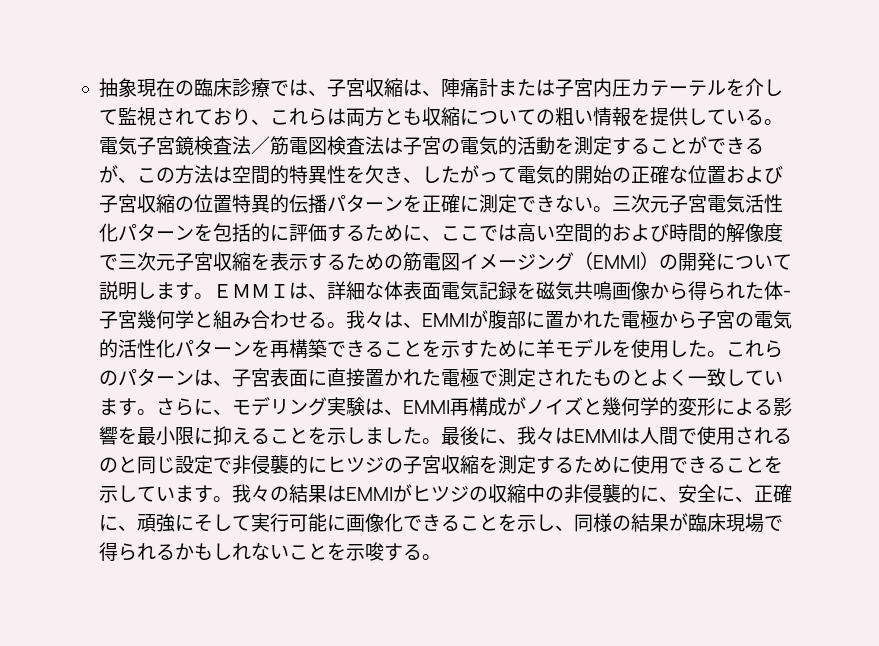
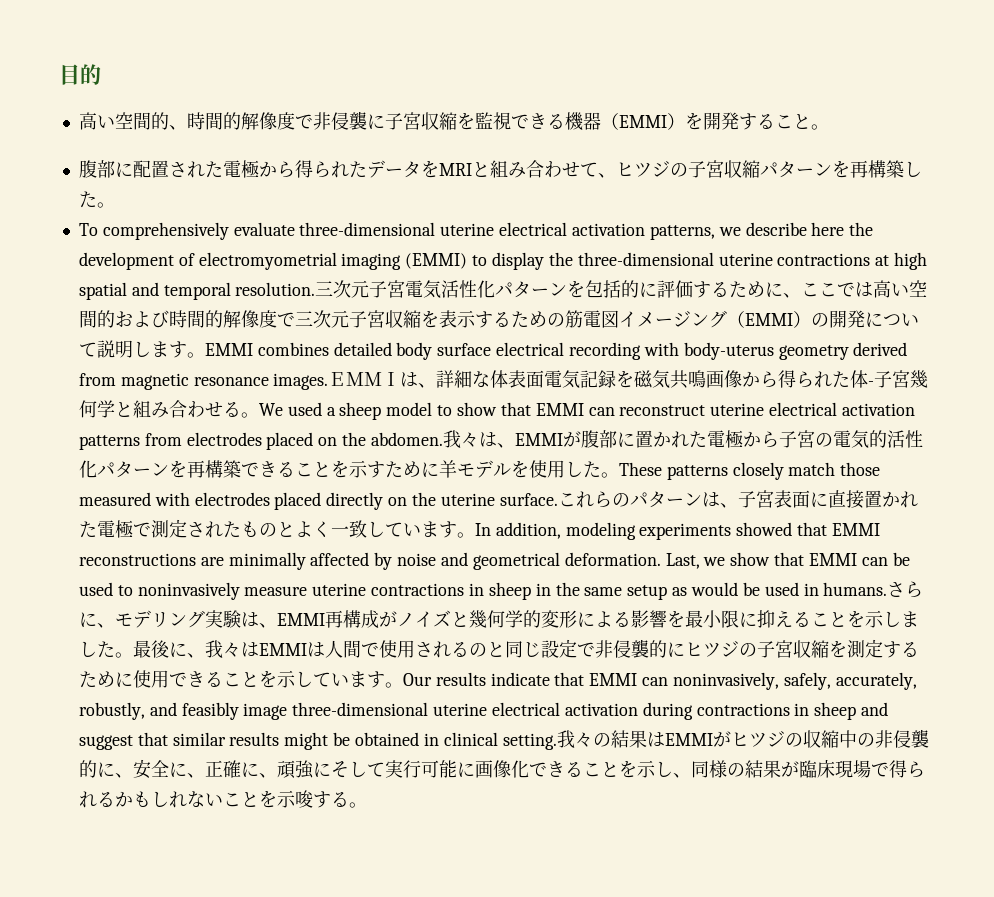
- 抽象現在の臨床診療では、子宮収縮は、陣痛計または子宮内圧カテーテルを介して監視されており、これらは両方とも収縮についての粗い情報を提供している。電気子宮鏡検査法／筋電図検査法は子宮の電気的活動を測定することができるが、この方法は空間的特異性を欠き、したがって電気的開始の正確な位置および子宮収縮の位置特異的伝播パターンを正確に測定できない。
+ 目的
+ 高い空間的、時間的解像度で非侵襲に子宮収縮を監視できる機器（EMMI）を開発すること。
+ 腹部に配置された電極から得られたデータをMRIと組み合わせて、ヒツジの子宮収縮パターンを再構築した。
+ To comprehensively evaluate three-dimensional uterine electrical activation patterns, we describe here the development of electromyometrial imaging (EMMI) to display the three-dimensional uterine contractions at high spatial and temporal resolution.
+ EMMI combines detailed body surface electrical recording with body-uterus geometry derived from magnetic resonance images.
+ We used a sheep model to show that EMMI can reconstruct uterine electrical activation patterns from electrodes placed on the abdomen.
+ These patterns closely match those measured with electrodes placed directly on the uterine surface.
+ In addition, modeling experiments showed that EMMI reconstructions are minimally affected by noise and geometrical deformation. Last, we show that EMMI can be used to noninvasively measure uterine contractions in sheep in the same setup as would be used in humans.
+ Our results indicate that EMMI can noninvasively, safely, accurately, robustly, and feasibly image three-dimensional uterine electrical activation during contractions in sheep and suggest that similar results might be obtained in clinical setting.

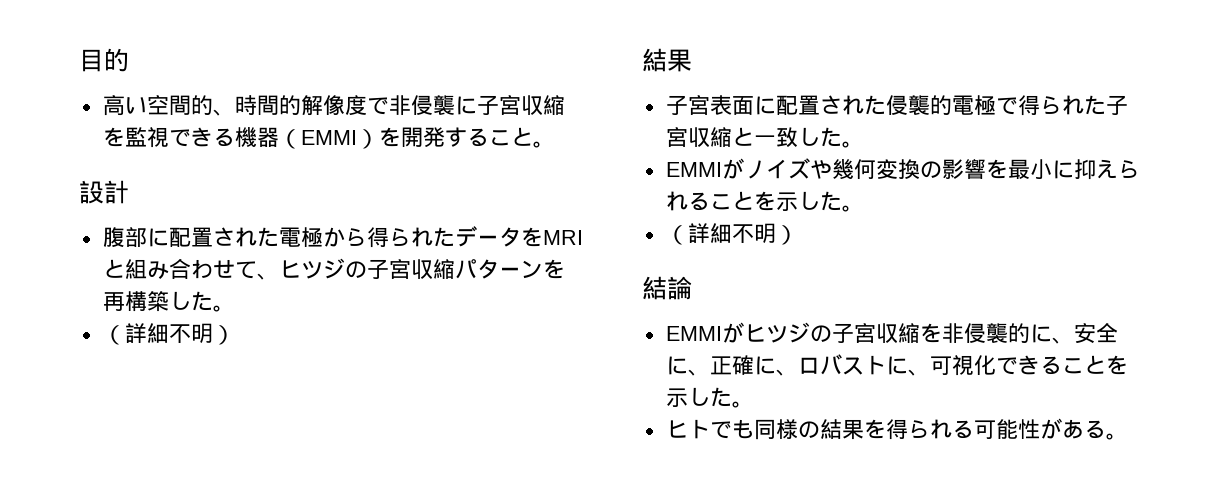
+ 設計
  腹部に配置された電極から得られたデータをMRIと組み合わせて、ヒツジの子宮収縮パターンを再構築した。
- To comprehensively evaluate three-dimensional uterine electrical activation patterns, we describe here the development of electromyometrial imaging (EMMI) to display the three-dimensional uterine contractions at high spatial and temporal resolution.三次元子宮電気活性化パターンを包括的に評価するために、ここでは高い空間的および時間的解像度で三次元子宮収縮を表示するための筋電図イメージング（EMMI）の開発について説明します。EMMI combines detailed body surface electrical recording with body-uterus geometry derived from magnetic resonance images.ＥＭＭＩは、詳細な体表面電気記録を磁気共鳴画像から得られた体-子宮幾何学と組み合わせる。We used a sheep model to show that EMMI can reconstruct uterine electrical activation patterns from electrodes placed on the abdomen.我々は、EMMIが腹部に置かれた電極から子宮の電気的活性化パターンを再構築できることを示すために羊モデルを使用した。These patterns closely match those measured with electrodes placed directly on the uterine surface.これらのパターンは、子宮表面に直接置かれた電極で測定されたものとよく一致しています。In addition, modeling experiments showed that EMMI reconstructions are minimally affected by noise and geometrical deformation. Last, we show that EMMI can be used to noninvasively measure uterine contractions in sheep in the same setup as would be used in humans.さらに、モデリング実験は、EMMI再構成がノイズと幾何学的変形による影響を最小限に抑えることを示しました。最後に、我々はEMMIは人間で使用されるのと同じ設定で非侵襲的にヒツジの子宮収縮を測定するために使用できることを示しています。Our results indicate that EMMI can noninvasively, safely, accurately, robustly, and feasibly image three-dimensional uterine electrical activation during contractions in sheep and suggest that similar results might be obtained in clinical setting.我々の結果はEMMIがヒツジの収縮中の非侵襲的に、安全に、正確に、頑強にそして実行可能に画像化できることを示し、同様の結果が臨床現場で得られるかもしれないことを示唆する。
+ （詳細不明）
+ 結果
+ 子宮表面に配置された侵襲的電極で得られた子宮収縮と一致した。
+ EMMIがノイズや幾何変換の影響を最小に抑えられることを示した。
+ （詳細不明）
+ 結論
+ EMMIがヒツジの子宮収縮を非侵襲的に、安全に、正確に、ロバストに、可視化できることを示した。
+ ヒトでも同様の結果を得られる可能性がある。

